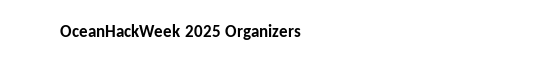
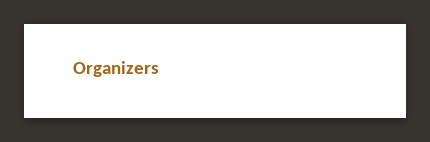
- OceanHackWeek 2025 Organizers
+ Organizers

